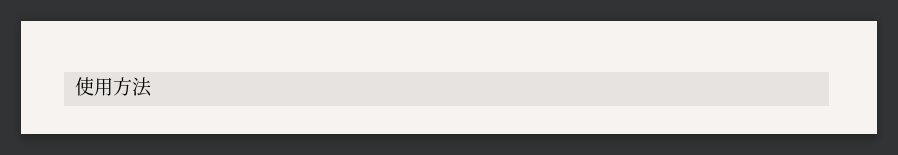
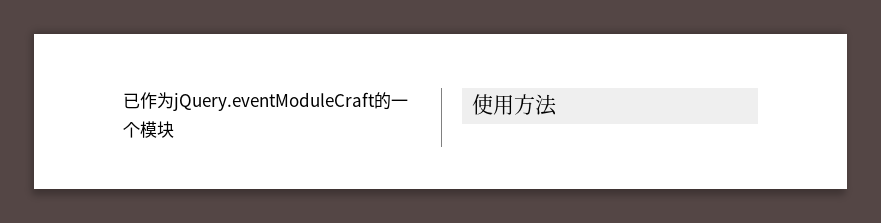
+ 已作为jQuery.eventModuleCraft的一个模块

